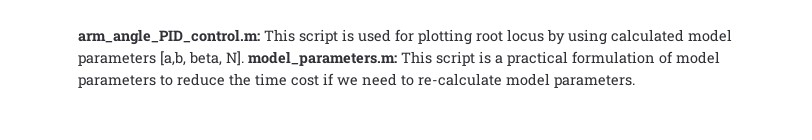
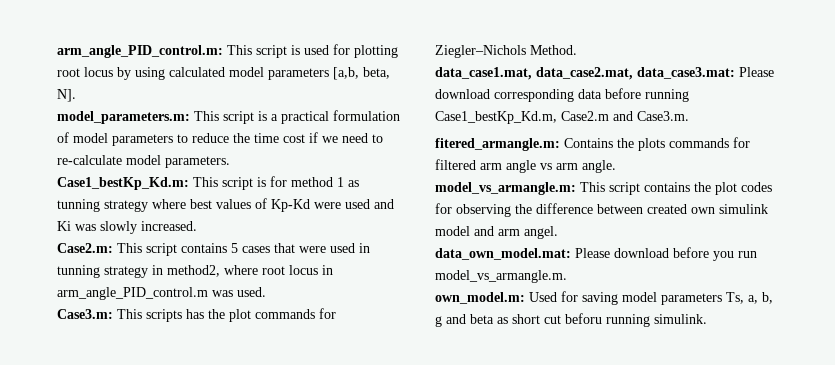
- arm_angle_PID_control.m: This script is used for plotting root locus by using calculated model parameters [a,b, beta, N]. model_parameters.m: This script is a practical formulation of model parameters to reduce the time cost if we need to re-calculate model parameters.
+ arm_angle_PID_control.m: This script is used for plotting root locus by using calculated model parameters [a,b, beta, N].
+ model_parameters.m: This script is a practical formulation of model parameters to reduce the time cost if we need to re-calculate model parameters.
+ Case1_bestKp_Kd.m: This script is for method 1 as tunning strategy where best values of Kp-Kd were used and Ki was slowly increased.
+ Case2.m: This script contains 5 cases that were used in tunning strategy in method2, where root locus in arm_angle_PID_control.m was used.
+ Case3.m: This scripts has the plot commands for Ziegler–Nichols Method.
+ data_case1.mat, data_case2.mat, data_case3.mat: Please download corresponding data before running Case1_bestKp_Kd.m, Case2.m and Case3.m.
+ fitered_armangle.m: Contains the plots commands for filtered arm angle vs arm angle.
+ model_vs_armangle.m: This script contains the plot codes for observing the difference between created own simulink model and arm angel.
+ data_own_model.mat: Please download before you run model_vs_armangle.m.
+ own_model.m: Used for saving model parameters Ts, a, b, g and beta as short cut beforu running simulink.

